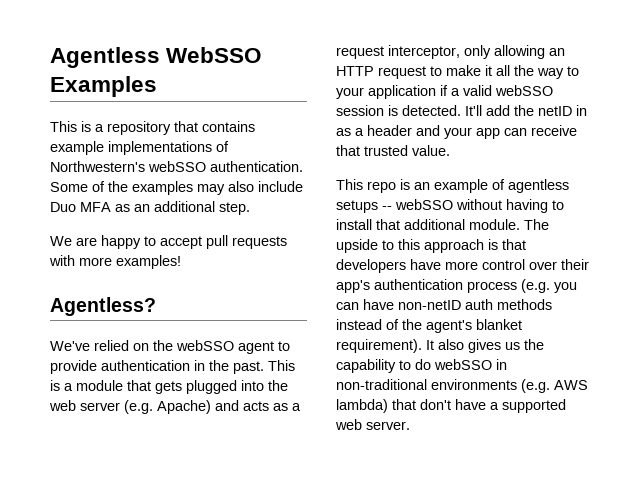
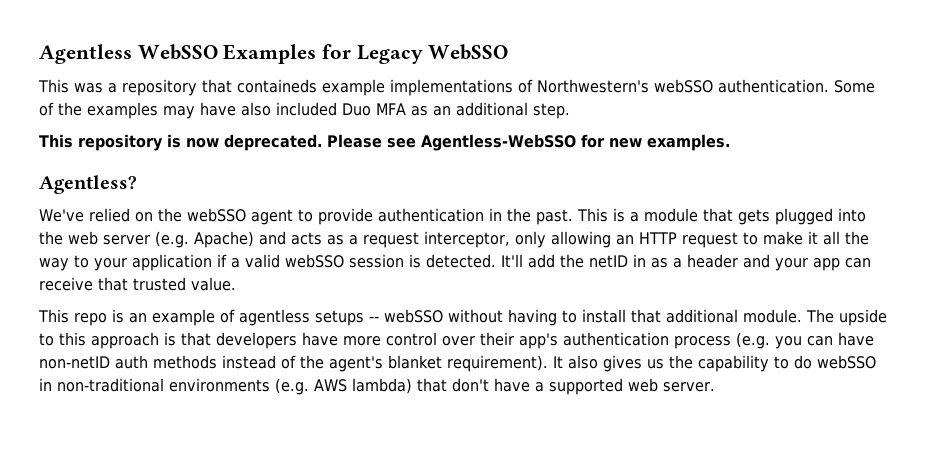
- Agentless WebSSO Examples
- This is a repository that contains example implementations of Northwestern's webSSO authentication.
+ Agentless WebSSO Examples for Legacy WebSSO
+ This was a repository that containeds example implementations of Northwestern's webSSO authentication.
- Some of the examples may also include Duo MFA as an additional step.
+ Some of the examples may have also included Duo MFA as an additional step.
- We are happy to accept pull requests with more examples!
+ This repository is now deprecated. Please see Agentless-WebSSO for new examples.

